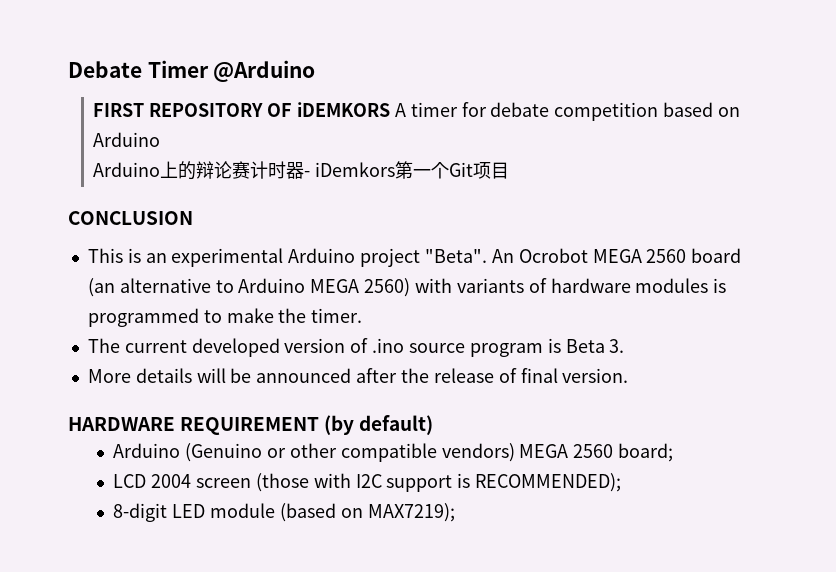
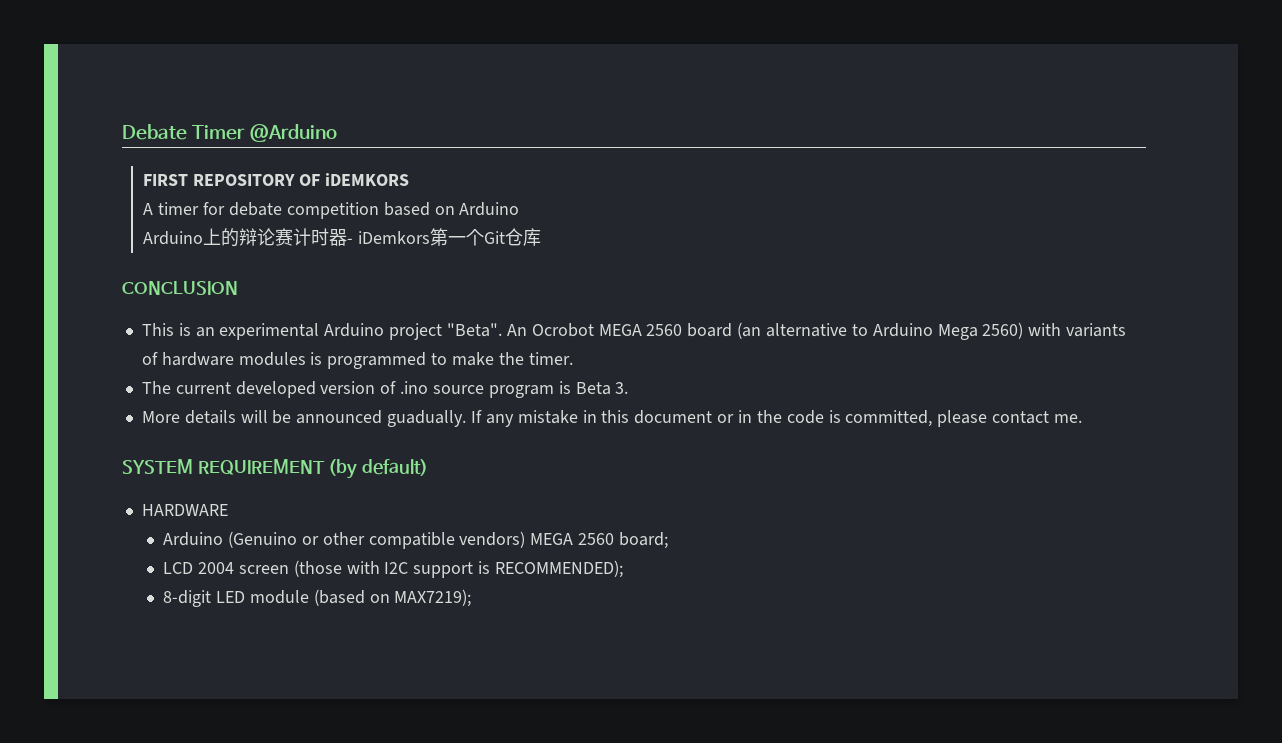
- FIRST REPOSITORY OF iDEMKORS A timer for debate competition based on Arduino
+ FIRST REPOSITORY OF iDEMKORS
+ A timer for debate competition based on Arduino
- Arduino上的辩论赛计时器- iDemkors第一个Git项目
+ Arduino上的辩论赛计时器- iDemkors第一个Git仓库
- An Ocrobot MEGA 2560 board (an alternative to Arduino MEGA 2560) with variants of hardware modules is programmed to make the timer.
+ An Ocrobot MEGA 2560 board (an alternative to Arduino Mega 2560) with variants of hardware modules is programmed to make the timer.
- More details will be announced after the release of final version.
- HARDWARE REQUIREMENT (by default)
+ More details will be announced guadually. If any mistake in this document or in the code is committed, please contact me.
+ SYSTEM REQUIREMENT (by default)
+ HARDWARE

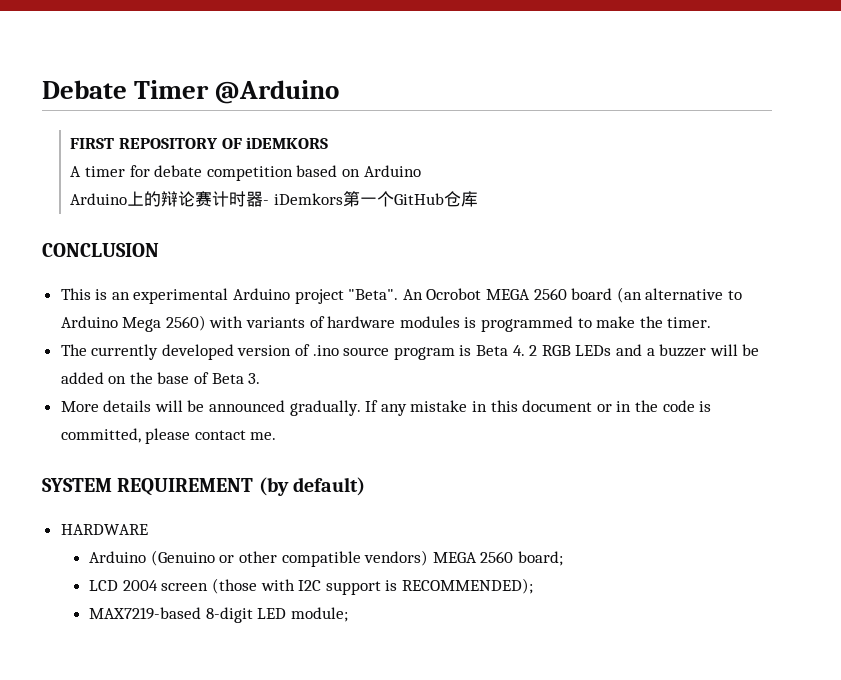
- Arduino上的辩论赛计时器- iDemkors第一个Git仓库
+ Arduino上的辩论赛计时器- iDemkors第一个GitHub仓库
- The current developed version of .ino source program is Beta 3.
+ The currently developed version of .ino source program is Beta 4. 2 RGB LEDs and a buzzer will be added on the base of Beta 3.
- More details will be announced guadually.
+ More details will be announced gradually.
- 8-digit LED module (based on MAX7219);
+ MAX7219-based 8-digit LED module;

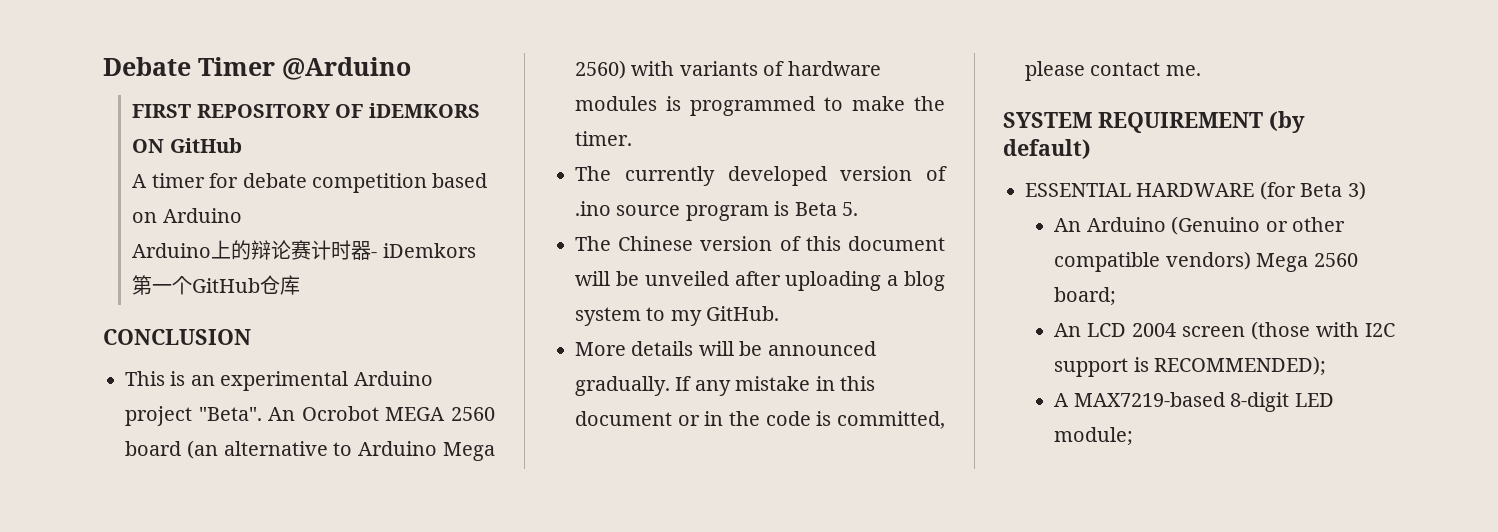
- FIRST REPOSITORY OF iDEMKORS
+ FIRST REPOSITORY OF iDEMKORS ON GitHub
- The currently developed version of .ino source program is Beta 4. 2 RGB LEDs and a buzzer will be added on the base of Beta 3.
+ The currently developed version of .ino source program is Beta 5.
+ The Chinese version of this document will be unveiled after uploading a blog system to my GitHub.
- HARDWARE
- Arduino (Genuino or other compatible vendors) MEGA 2560 board;
+ ESSENTIAL HARDWARE (for Beta 3)
+ An Arduino (Genuino or other compatible vendors) Mega 2560 board;
- LCD 2004 screen (those with I2C support is RECOMMENDED);
+ An LCD 2004 screen (those with I2C support is RECOMMENDED);
- MAX7219-based 8-digit LED module;
+ A MAX7219-based 8-digit LED module;

